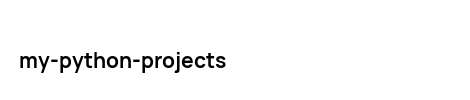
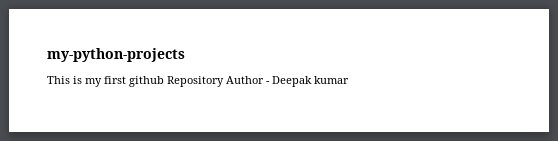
+ This is my first github Repository Author - Deepak kumar

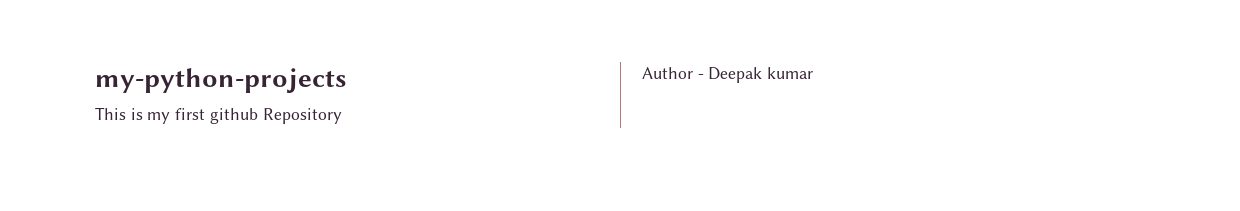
- This is my first github Repository Author - Deepak kumar
+ This is my first github Repository
+ Author - Deepak kumar

